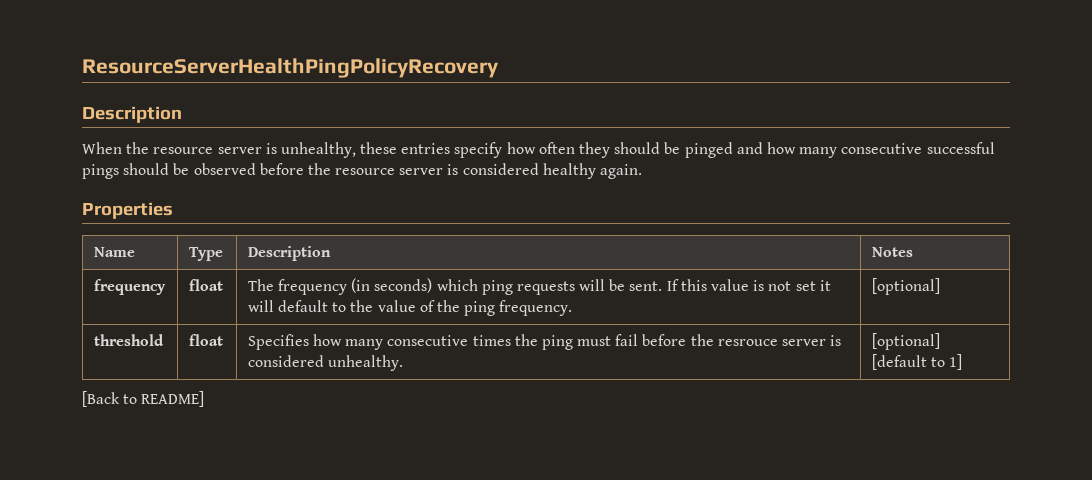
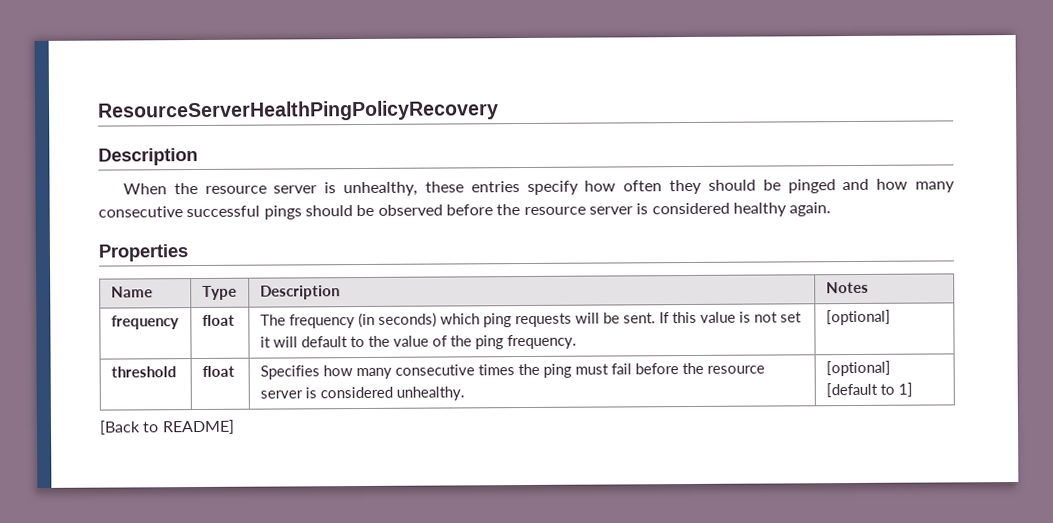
- threshold | float | Specifies how many consecutive times the ping must fail before the resrouce server is considered unhealthy. | [optional] [default to 1]
+ threshold | float | Specifies how many consecutive times the ping must fail before the resource server is considered unhealthy. | [optional] [default to 1]

